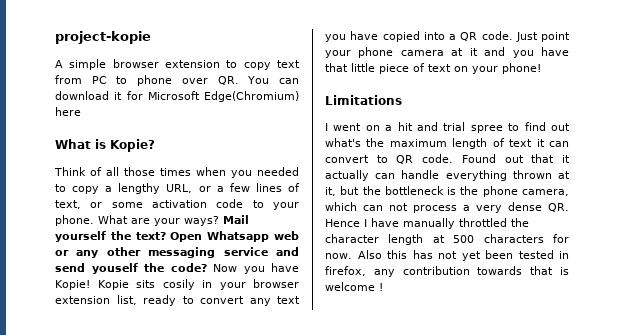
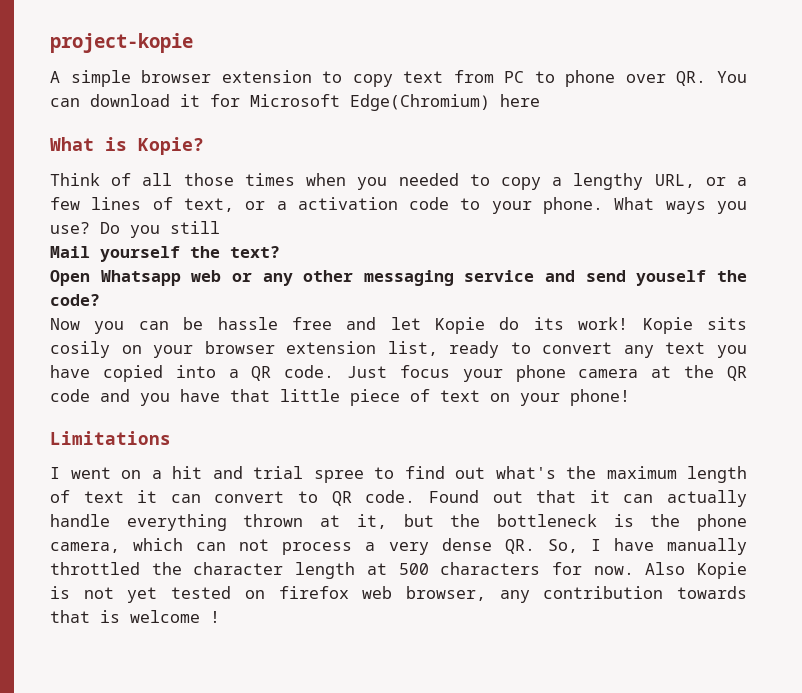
- Think of all those times when you needed to copy a lengthy URL, or a few lines of text, or some activation code to your phone.
+ Think of all those times when you needed to copy a lengthy URL, or a few lines of text, or a activation code to your phone.
- What are your ways? Mail yourself the text? Open Whatsapp web or any other messaging service and send youself the code? Now you have Kopie!
+ What ways you use? Do you still
+ Mail yourself the text?
+ Open Whatsapp web or any other messaging service and send youself the code?
+ Now you can be hassle free and let Kopie do its work!
- Kopie sits cosily in your browser extension list, ready to convert any text you have copied into a QR code.
+ Kopie sits cosily on your browser extension list, ready to convert any text you have copied into a QR code.
- Just point your phone camera at it and you have that little piece of text on your phone!
+ Just focus your phone camera at the QR code and you have that little piece of text on your phone!
- Found out that it actually can handle everything thrown at it, but the bottleneck is the phone camera, which can not process a very dense QR. Hence I have manually throttled the character length at 500 characters for now.
+ Found out that it can actually handle everything thrown at it, but the bottleneck is the phone camera, which can not process a very dense QR. So, I have manually throttled the character length at 500 characters for now.
- Also this has not yet been tested in firefox, any contribution towards that is welcome !
+ Also Kopie is not yet tested on firefox web browser, any contribution towards that is welcome !

